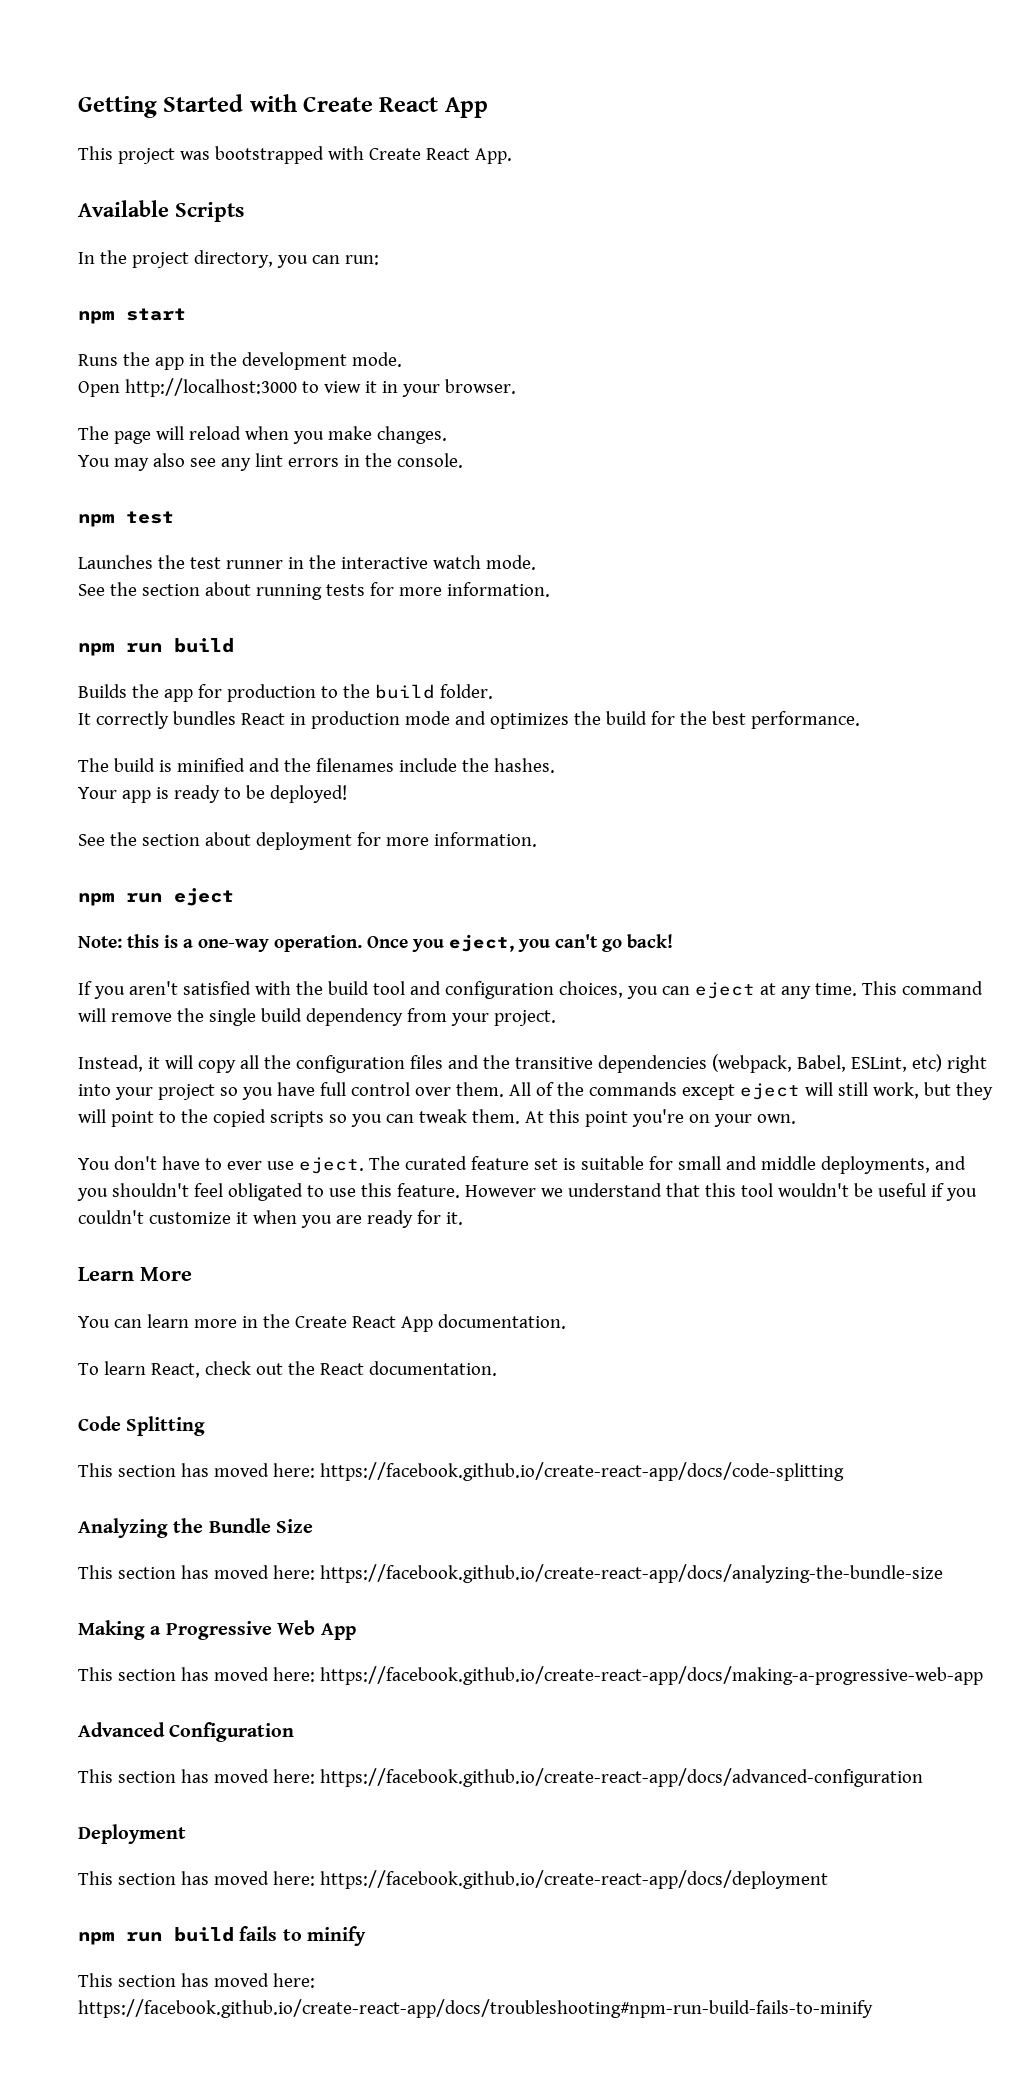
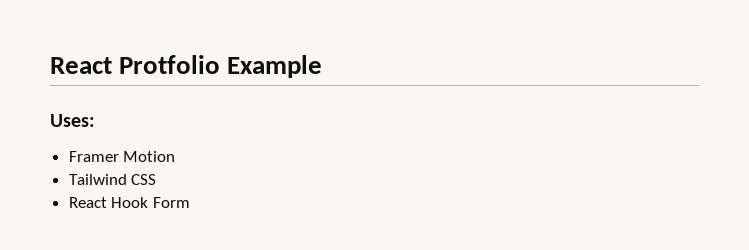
- Getting Started with Create React App
- This project was bootstrapped with Create React App.
- Available Scripts
- In the project directory, you can run:
- npm start
- Runs the app in the development mode.
- Open http://localhost:3000 to view it in your browser.
- The page will reload when you make changes.
- You may also see any lint errors in the console.
- npm test
- Launches the test runner in the interactive watch mode.
- See the section about running tests for more information.
- npm run build
- Builds the app for production to the build folder.
- It correctly bundles React in production mode and optimizes the build for the best performance.
- The build is minified and the filenames include the hashes.
- Your app is ready to be deployed!
- See the section about deployment for more information.
- npm run eject
- Note: this is a one-way operation. Once you eject, you can't go back!
- If you aren't satisfied with the build tool and configuration choices, you can eject at any time. This command will remove the single build dependency from your project.
- Instead, it will copy all the configuration files and the transitive dependencies (webpack, Babel, ESLint, etc) right into your project so you have full control over them. All of the commands except eject will still work, but they will point to the copied scripts so you can tweak them. At this point you're on your own.
- You don't have to ever use eject. The curated feature set is suitable for small and middle deployments, and you shouldn't feel obligated to use this feature. However we understand that this tool wouldn't be useful if you couldn't customize it when you are ready for it.
- Learn More
- You can learn more in the Create React App documentation.
- To learn React, check out the React documentation.
- Code Splitting
- This section has moved here: https://facebook.github.io/create-react-app/docs/code-splitting
- Analyzing the Bundle Size
- This section has moved here: https://facebook.github.io/create-react-app/docs/analyzing-the-bundle-size
- Making a Progressive Web App
- This section has moved here: https://facebook.github.io/create-react-app/docs/making-a-progressive-web-app
- Advanced Configuration
- This section has moved here: https://facebook.github.io/create-react-app/docs/advanced-configuration
- Deployment
- This section has moved here: https://facebook.github.io/create-react-app/docs/deployment
- npm run build fails to minify
- This section has moved here: https://facebook.github.io/create-react-app/docs/troubleshooting#npm-run-build-fails-to-minify
+ React Protfolio Example
+ Uses:
+ Framer Motion
+ Tailwind CSS
+ React Hook Form

